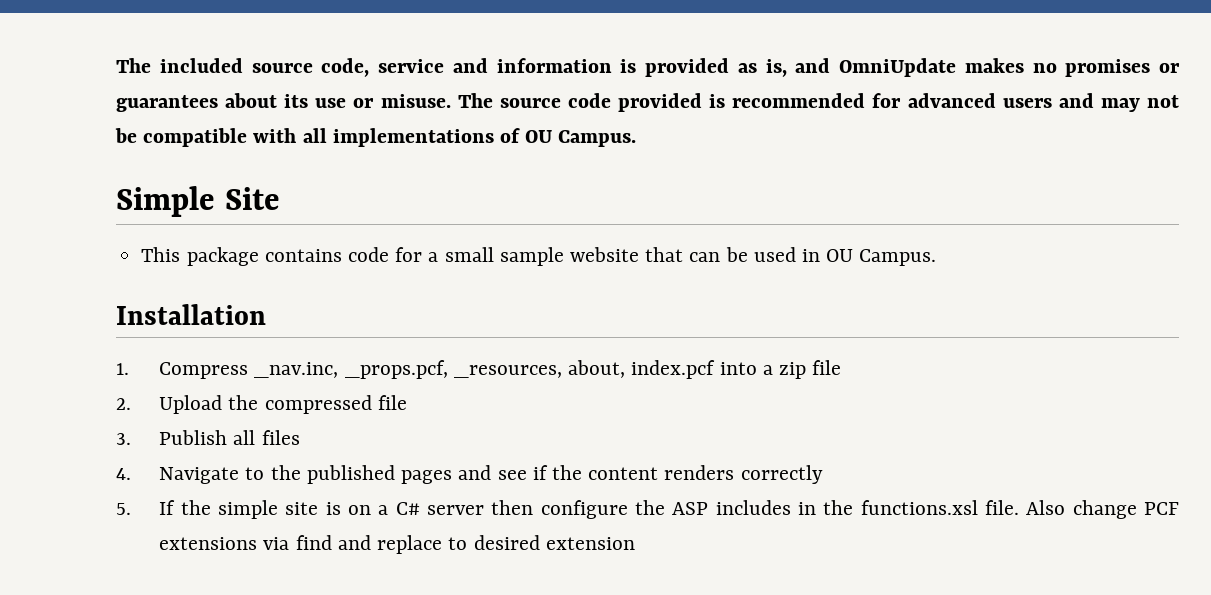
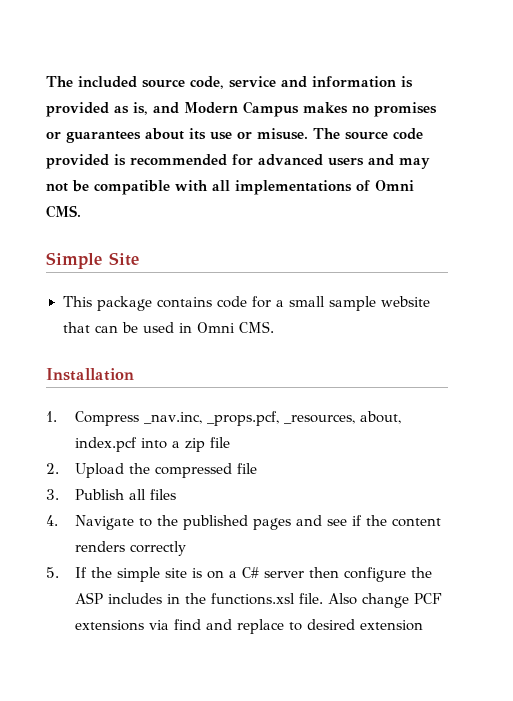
- The included source code, service and information is provided as is, and OmniUpdate makes no promises or guarantees about its use or misuse.
+ The included source code, service and information is provided as is, and Modern Campus makes no promises or guarantees about its use or misuse.
- The source code provided is recommended for advanced users and may not be compatible with all implementations of OU Campus.
+ The source code provided is recommended for advanced users and may not be compatible with all implementations of Omni CMS.
- This package contains code for a small sample website that can be used in OU Campus.
+ This package contains code for a small sample website that can be used in Omni CMS.

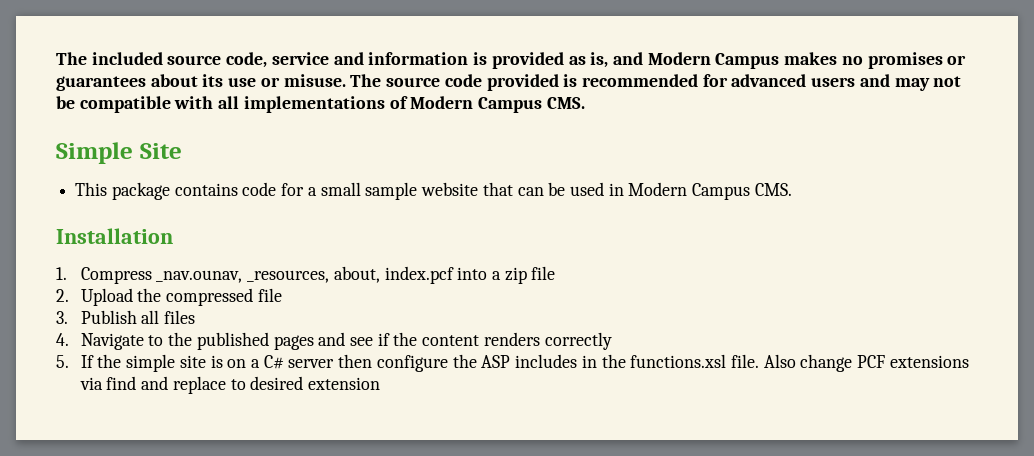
- The source code provided is recommended for advanced users and may not be compatible with all implementations of Omni CMS.
+ The source code provided is recommended for advanced users and may not be compatible with all implementations of Modern Campus CMS.
- This package contains code for a small sample website that can be used in Omni CMS.
+ This package contains code for a small sample website that can be used in Modern Campus CMS.
- 1. Compress _nav.inc, _props.pcf, _resources, about, index.pcf into a zip file
+ 1. Compress _nav.ounav, _resources, about, index.pcf into a zip file

